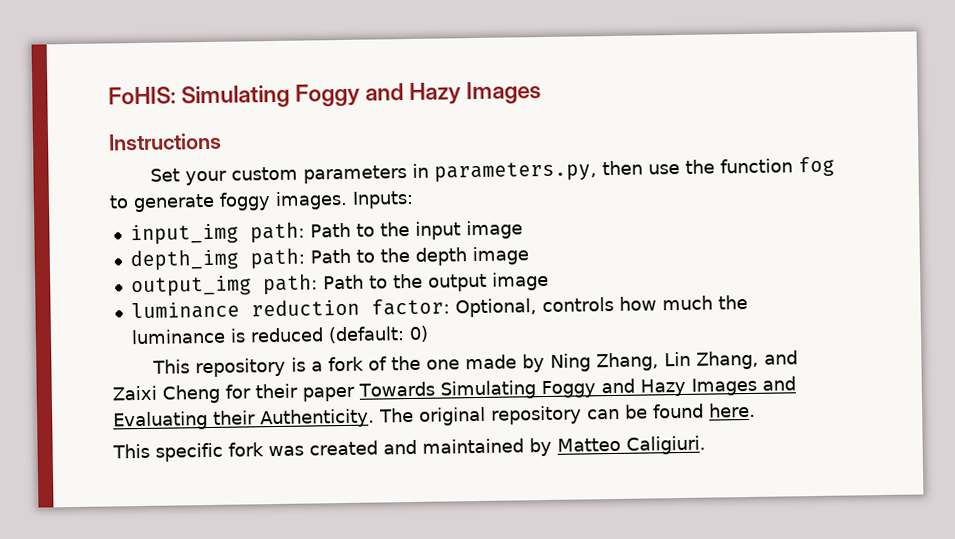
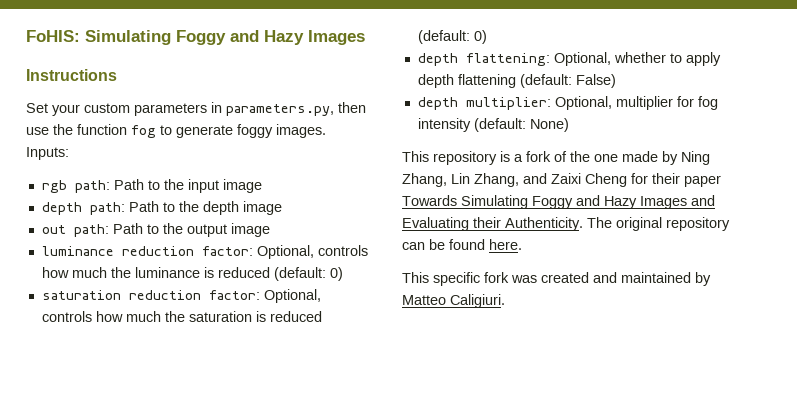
- input_img path: Path to the input image
+ rgb path: Path to the input image
- depth_img path: Path to the depth image
+ depth path: Path to the depth image
- output_img path: Path to the output image
+ out path: Path to the output image
+ saturation reduction factor: Optional, controls how much the saturation is reduced (default: 0)
+ depth flattening: Optional, whether to apply depth flattening (default: False)
+ depth multiplier: Optional, multiplier for fog intensity (default: None)

